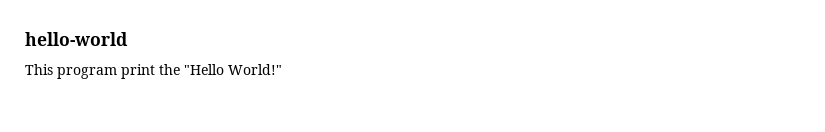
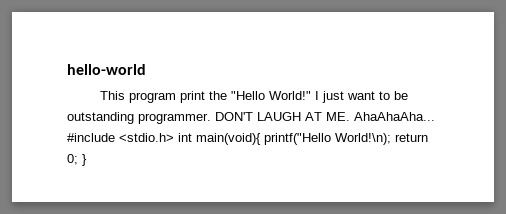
+ I just want to be outstanding programmer. DON'T LAUGH AT ME. AhaAhaAha... #include <stdio.h> int main(void){ printf("Hello World!\n); return 0; }

